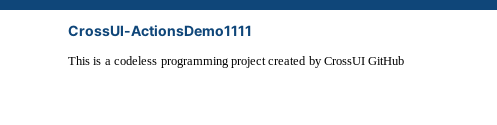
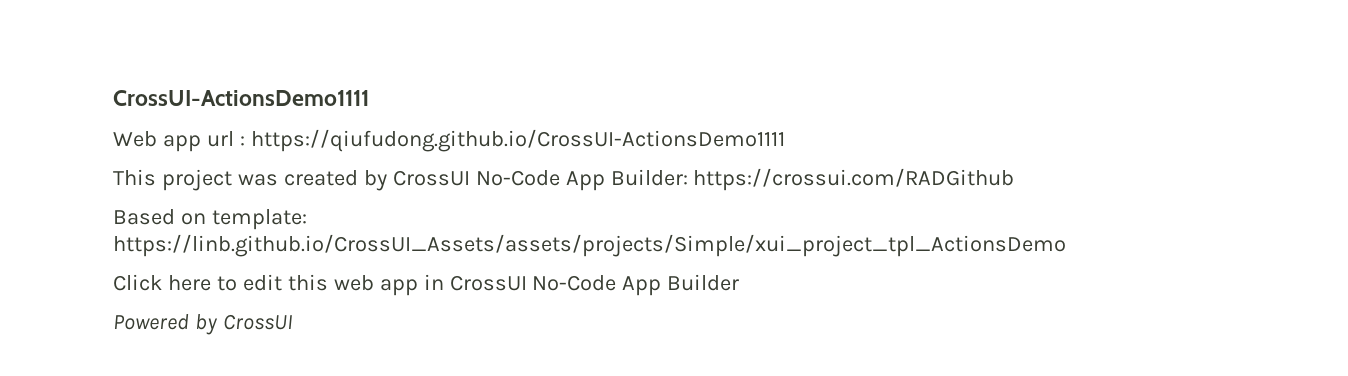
- This is a codeless programming project created by CrossUI GitHub
+ Web app url : https://qiufudong.github.io/CrossUI-ActionsDemo1111
+ This project was created by CrossUI No-Code App Builder: https://crossui.com/RADGithub
+ Based on template: https://linb.github.io/CrossUI_Assets/assets/projects/Simple/xui_project_tpl_ActionsDemo
+ Click here to edit this web app in CrossUI No-Code App Builder
+ Powered by CrossUI

